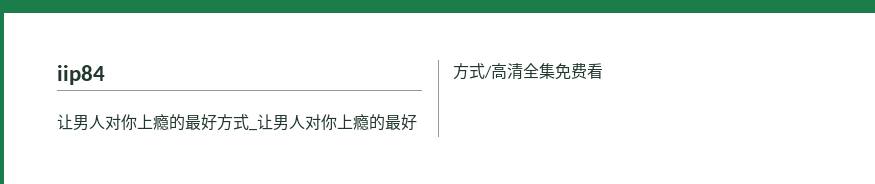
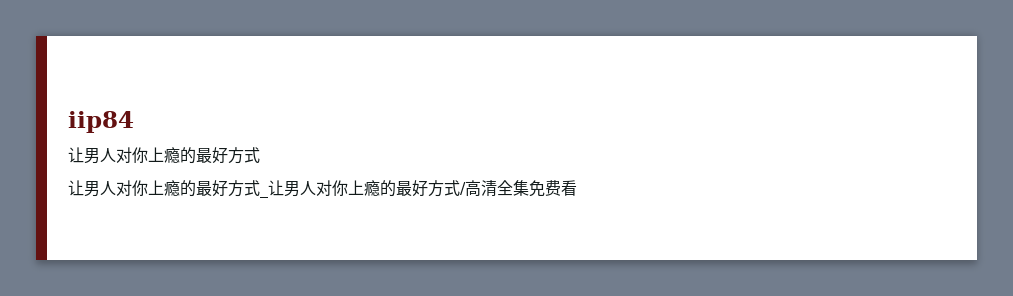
  iip84
+ 让男人对你上瘾的最好方式

